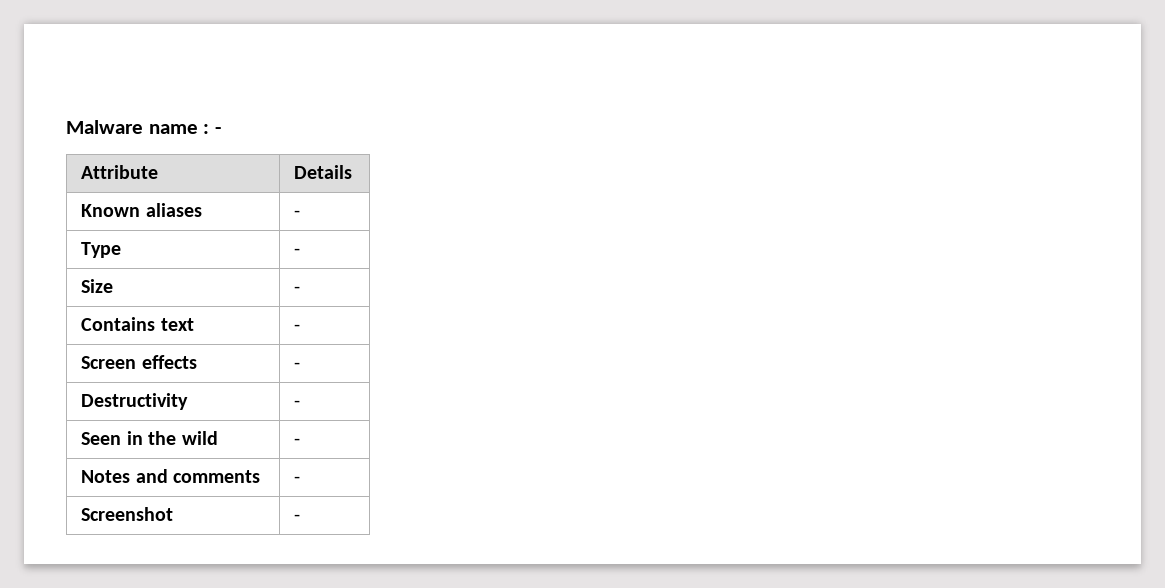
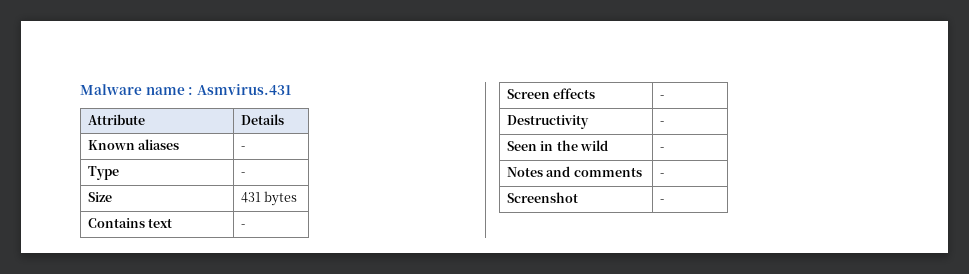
- Malware name : -
+ Malware name : Asmvirus.431
- Size | -
+ Size | 431 bytes

